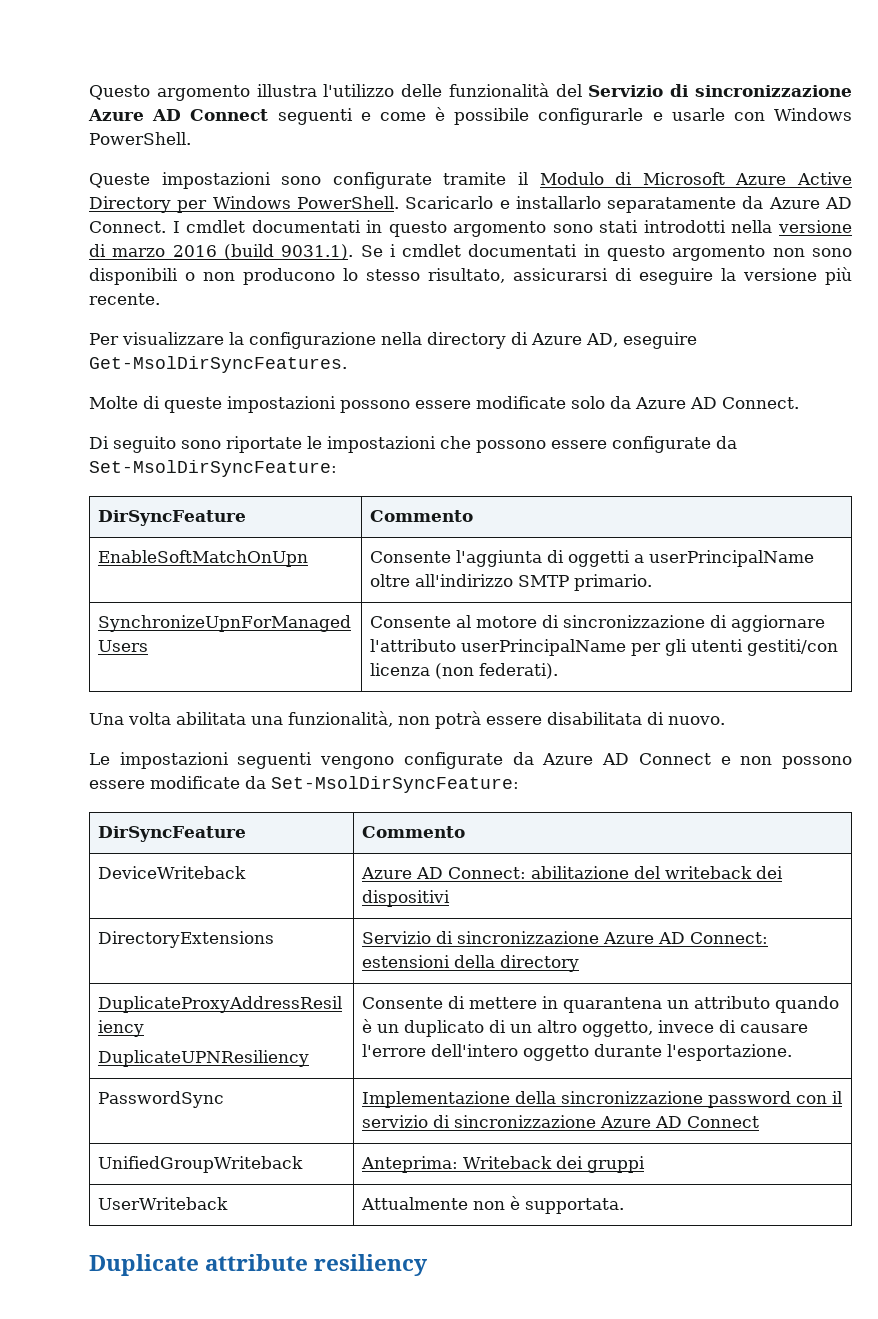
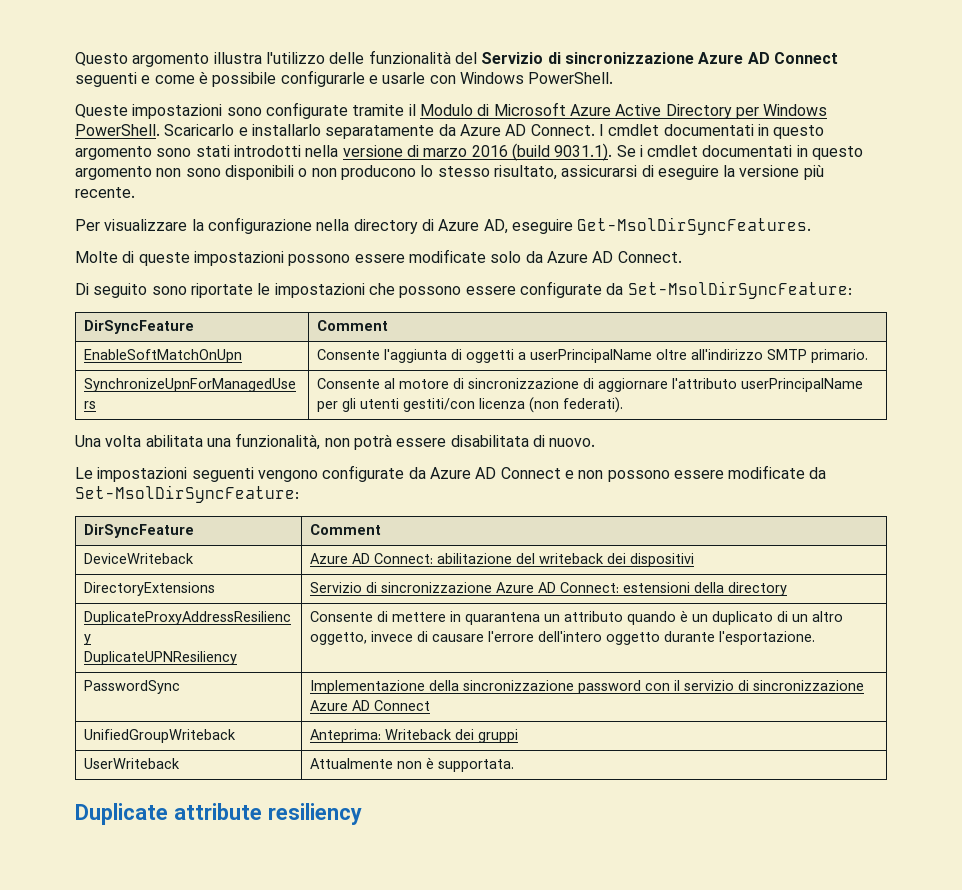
  Di seguito sono riportate le impostazioni che possono essere configurate da Set-MsolDirSyncFeature:
- DirSyncFeature | Commento
+ DirSyncFeature | Comment
  Le impostazioni seguenti vengono configurate da Azure AD Connect e non possono essere modificate da Set-MsolDirSyncFeature:
- DirSyncFeature | Commento
+ DirSyncFeature | Comment

